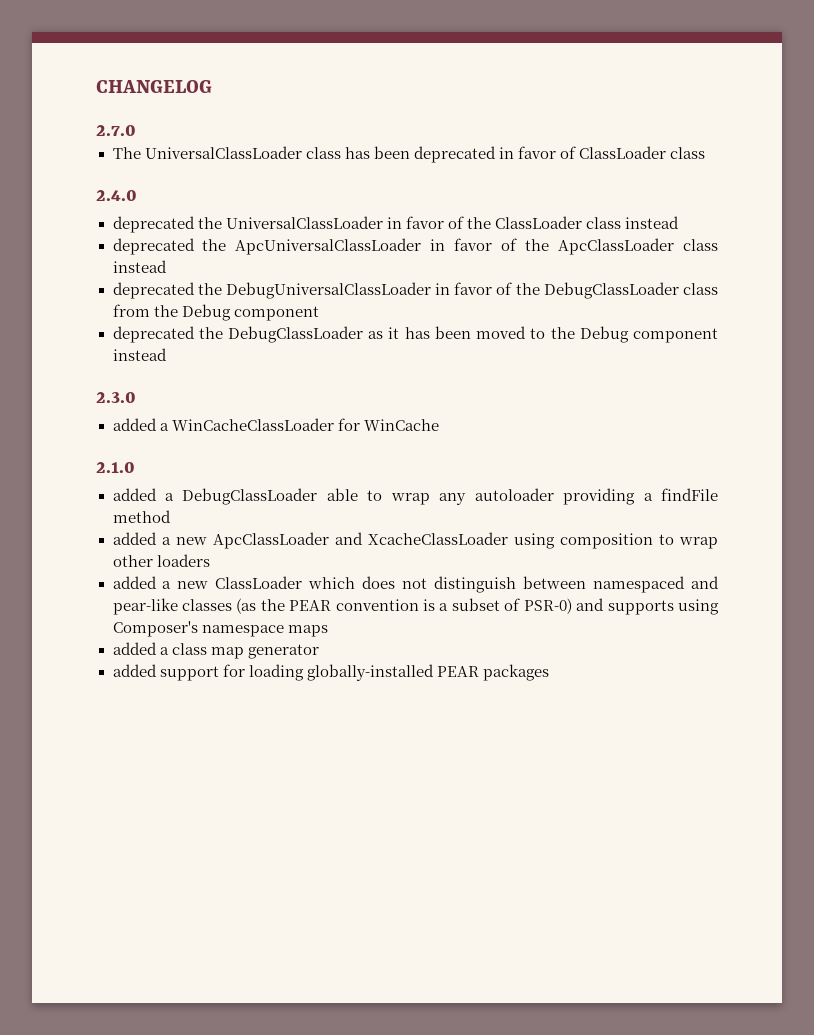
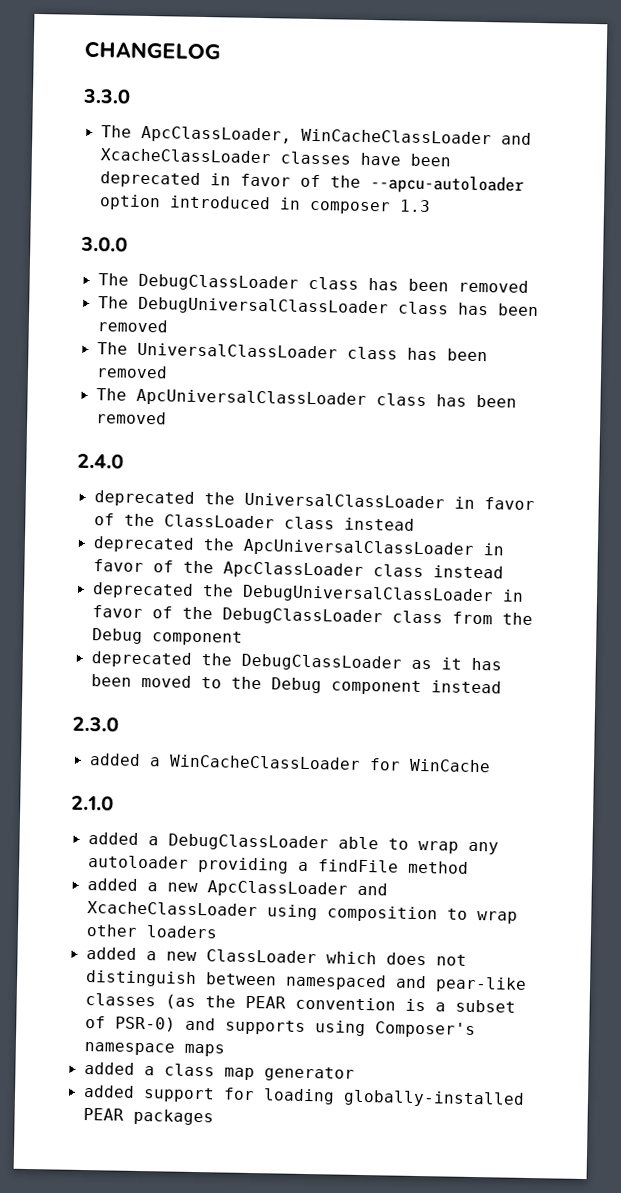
- 2.7.0
+ 3.3.0
+ The ApcClassLoader, WinCacheClassLoader and XcacheClassLoader classes have been deprecated in favor of the --apcu-autoloader option introduced in composer 1.3
+ 3.0.0
+ The DebugClassLoader class has been removed
+ The DebugUniversalClassLoader class has been removed
- The UniversalClassLoader class has been deprecated in favor of ClassLoader class
+ The UniversalClassLoader class has been removed
+ The ApcUniversalClassLoader class has been removed

